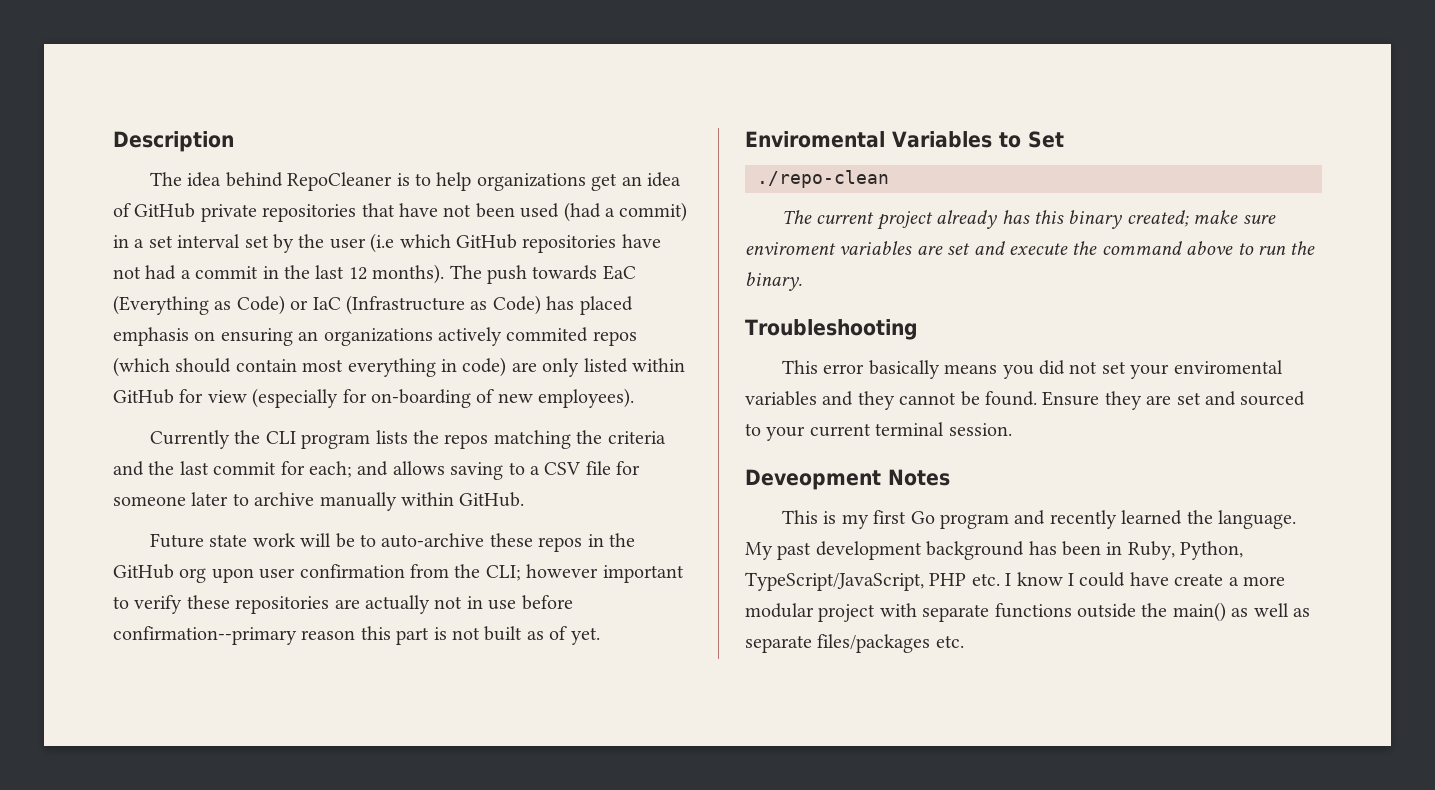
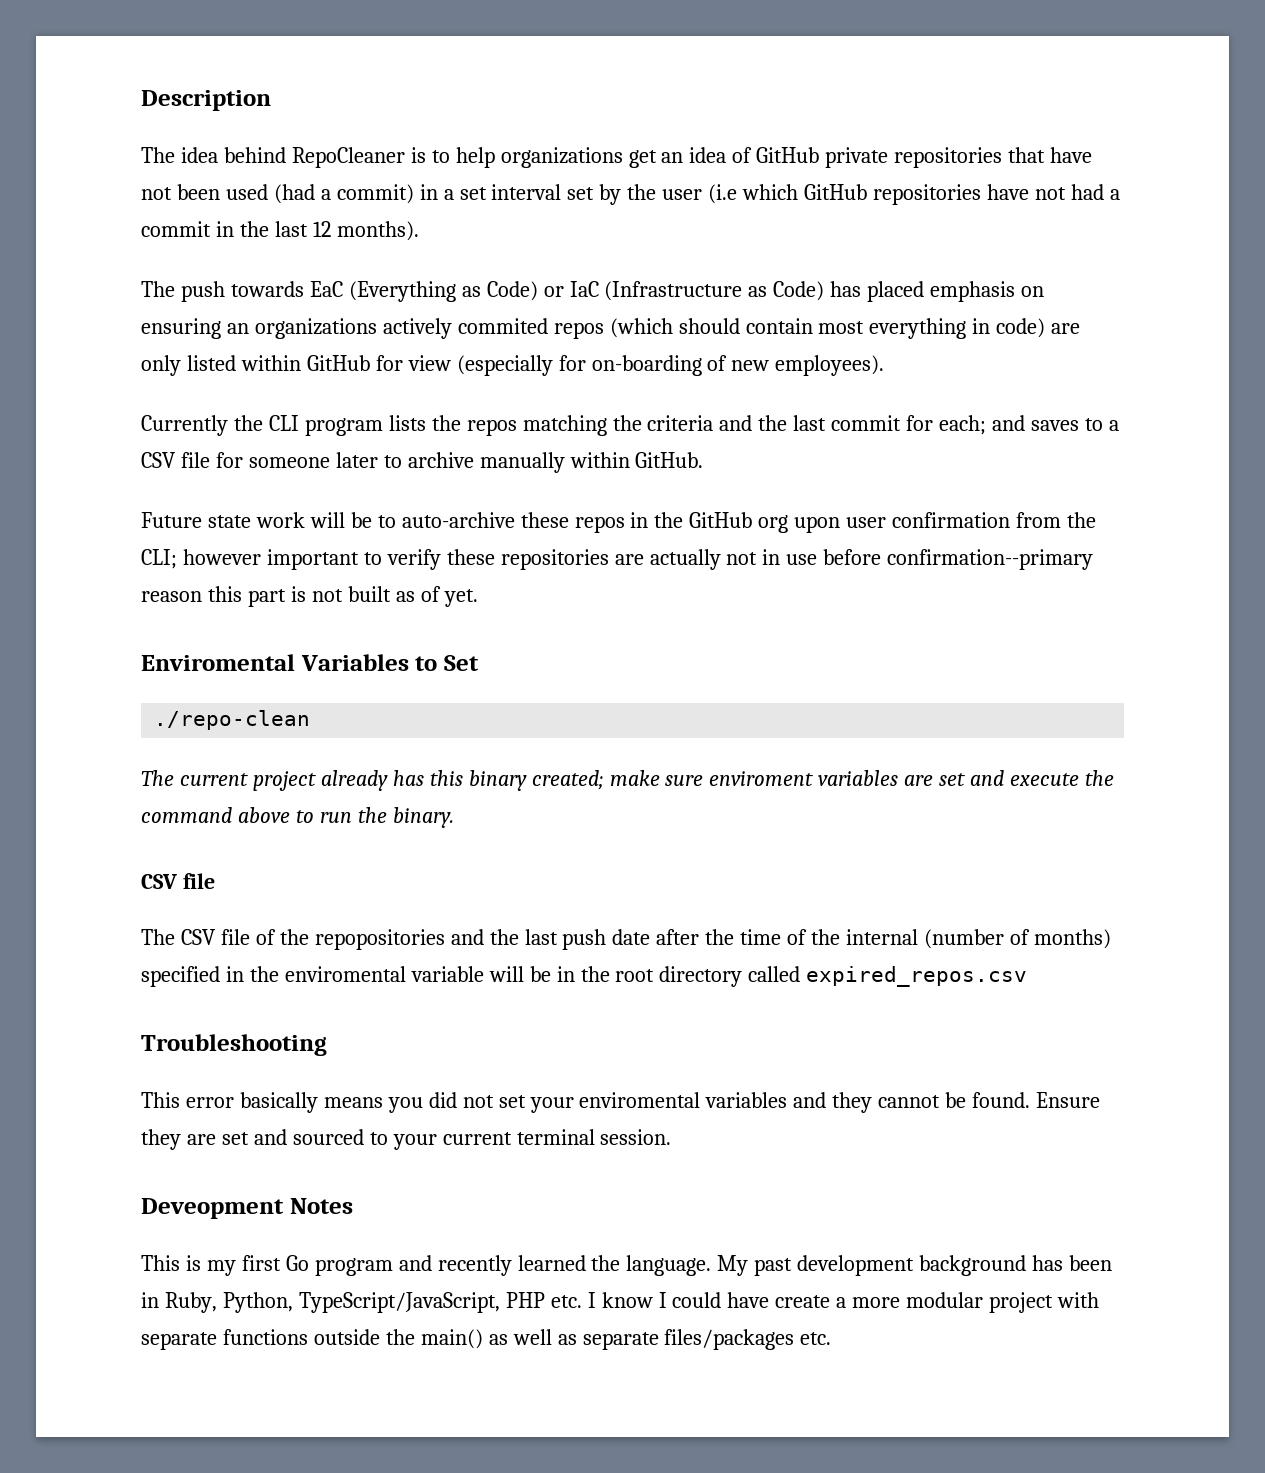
- The idea behind RepoCleaner is to help organizations get an idea of GitHub private repositories that have not been used (had a commit) in a set interval set by the user (i.e which GitHub repositories have not had a commit in the last 12 months). The push towards EaC (Everything as Code) or IaC (Infrastructure as Code) has placed emphasis on ensuring an organizations actively commited repos (which should contain most everything in code) are only listed within GitHub for view (especially for on-boarding of new employees).
+ The idea behind RepoCleaner is to help organizations get an idea of GitHub private repositories that have not been used (had a commit) in a set interval set by the user (i.e which GitHub repositories have not had a commit in the last 12 months).
+ The push towards EaC (Everything as Code) or IaC (Infrastructure as Code) has placed emphasis on ensuring an organizations actively commited repos (which should contain most everything in code) are only listed within GitHub for view (especially for on-boarding of new employees).
- Currently the CLI program lists the repos matching the criteria and the last commit for each; and allows saving to a CSV file for someone later to archive manually within GitHub.
+ Currently the CLI program lists the repos matching the criteria and the last commit for each; and saves to a CSV file for someone later to archive manually within GitHub.
  The current project already has this binary created; make sure enviroment variables are set and execute the command above to run the binary.
+ CSV file
+ The CSV file of the repopositories and the last push date after the time of the internal (number of months) specified in the enviromental variable will be in the root directory called expired_repos.csv

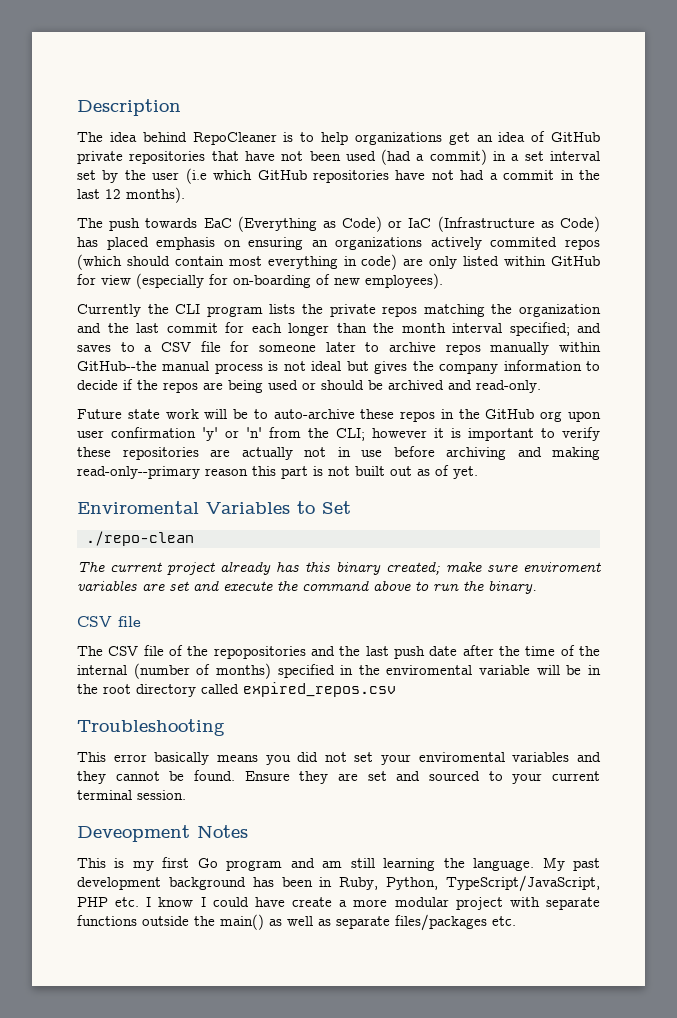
- Currently the CLI program lists the repos matching the criteria and the last commit for each; and saves to a CSV file for someone later to archive manually within GitHub.
+ Currently the CLI program lists the private repos matching the organization and the last commit for each longer than the month interval specified; and saves to a CSV file for someone later to archive repos manually within GitHub--the manual process is not ideal but gives the company information to decide if the repos are being used or should be archived and read-only.
- Future state work will be to auto-archive these repos in the GitHub org upon user confirmation from the CLI; however important to verify these repositories are actually not in use before confirmation--primary reason this part is not built as of yet.
+ Future state work will be to auto-archive these repos in the GitHub org upon user confirmation 'y' or 'n' from the CLI; however it is important to verify these repositories are actually not in use before archiving and making read-only--primary reason this part is not built out as of yet.
- This is my first Go program and recently learned the language.
+ This is my first Go program and am still learning the language.

